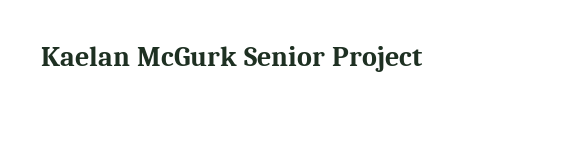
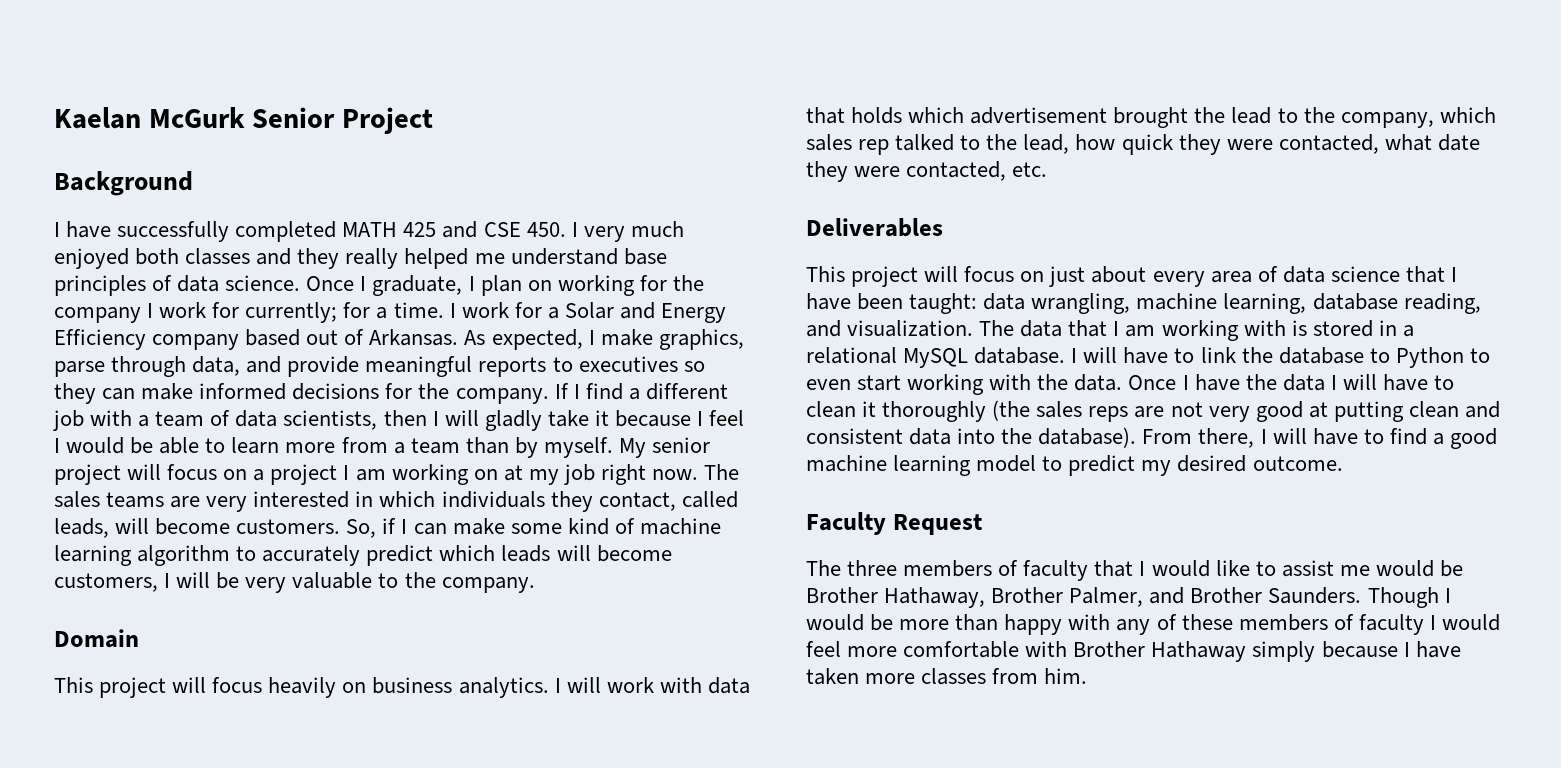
+ Background
+ I have successfully completed MATH 425 and CSE 450. I very much enjoyed both classes and they really helped me understand base principles of data science. Once I graduate, I plan on working for the company I work for currently; for a time. I work for a Solar and Energy Efficiency company based out of Arkansas. As expected, I make graphics, parse through data, and provide meaningful reports to executives so they can make informed decisions for the company. If I find a different job with a team of data scientists, then I will gladly take it because I feel I would be able to learn more from a team than by myself. My senior project will focus on a project I am working on at my job right now. The sales teams are very interested in which individuals they contact, called leads, will become customers. So, if I can make some kind of machine learning algorithm to accurately predict which leads will become customers, I will be very valuable to the company.
+ Domain
+ This project will focus heavily on business analytics. I will work with data that holds which advertisement brought the lead to the company, which sales rep talked to the lead, how quick they were contacted, what date they were contacted, etc.
+ Deliverables
+ This project will focus on just about every area of data science that I have been taught: data wrangling, machine learning, database reading, and visualization. The data that I am working with is stored in a relational MySQL database. I will have to link the database to Python to even start working with the data. Once I have the data I will have to clean it thoroughly (the sales reps are not very good at putting clean and consistent data into the database). From there, I will have to find a good machine learning model to predict my desired outcome.
+ Faculty Request
+ The three members of faculty that I would like to assist me would be Brother Hathaway, Brother Palmer, and Brother Saunders. Though I would be more than happy with any of these members of faculty I would feel more comfortable with Brother Hathaway simply because I have taken more classes from him.

